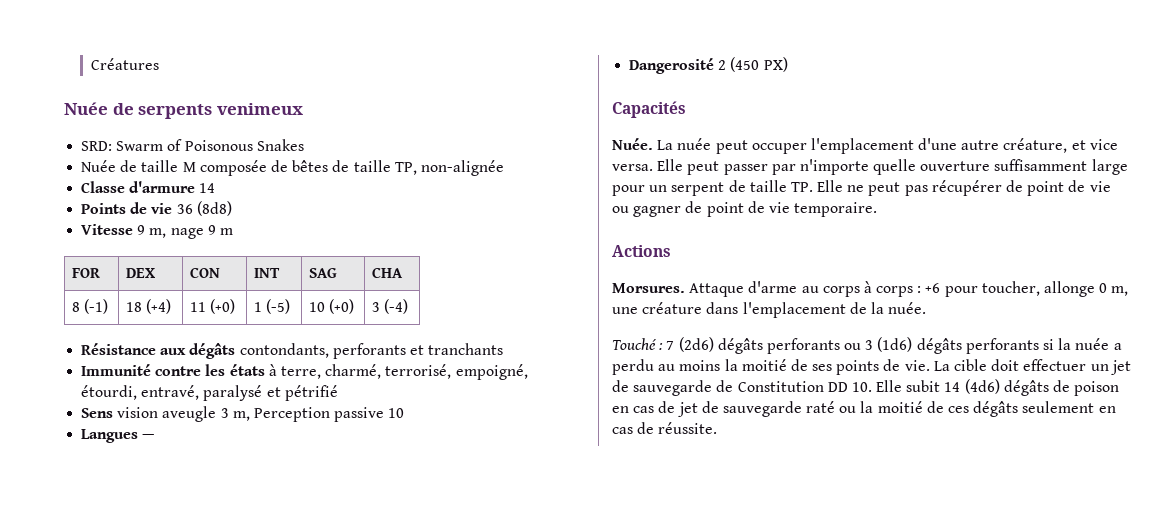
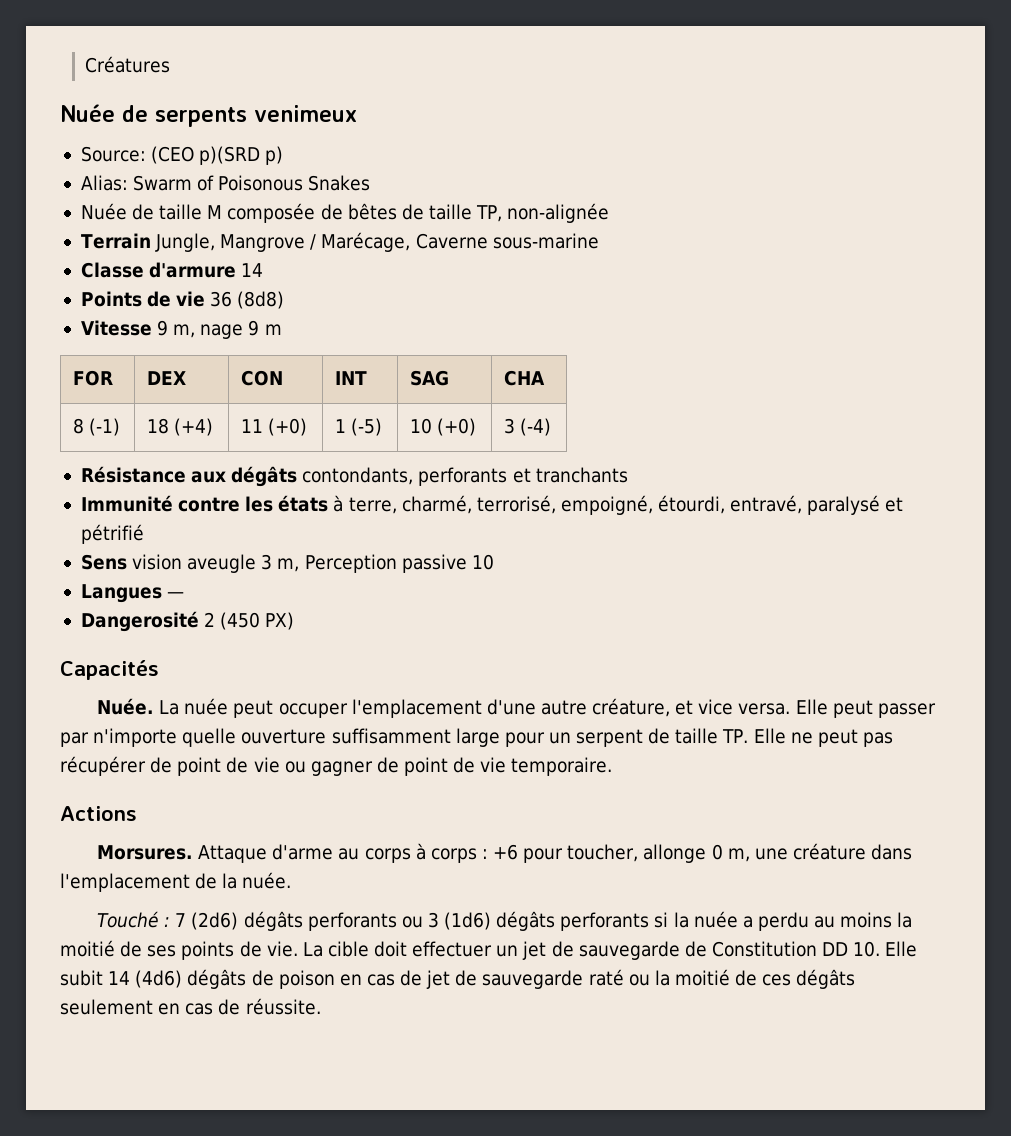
- SRD: Swarm of Poisonous Snakes
+ Source: (CEO p)(SRD p)
+ Alias: Swarm of Poisonous Snakes
+ Terrain Jungle, Mangrove / Marécage, Caverne sous-marine

